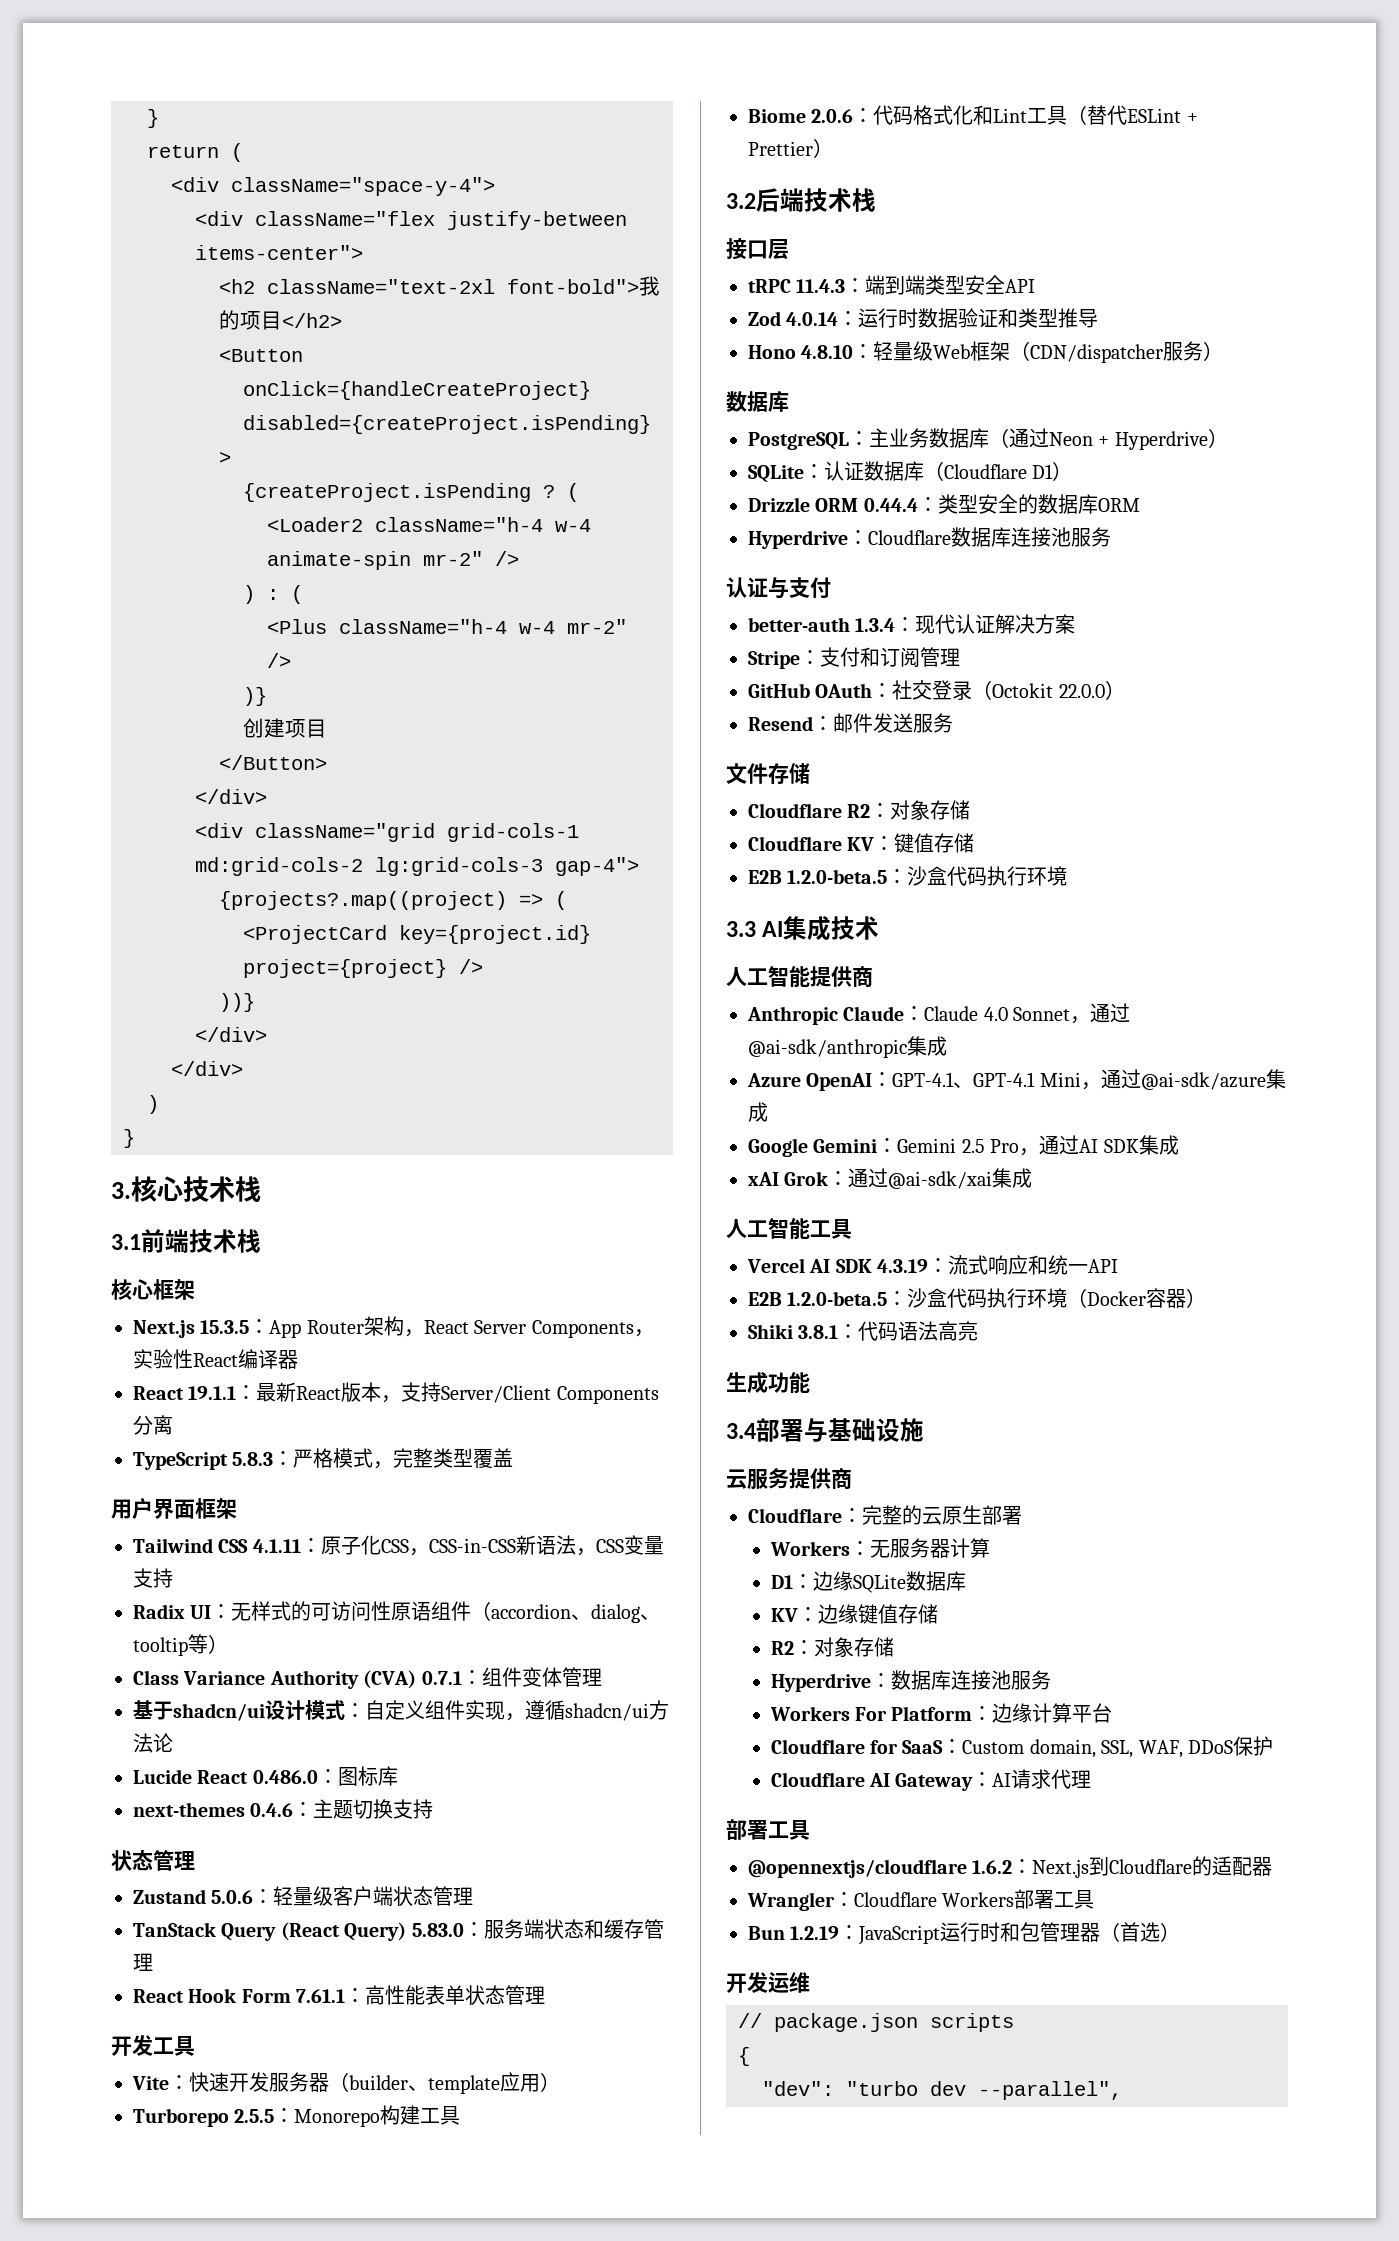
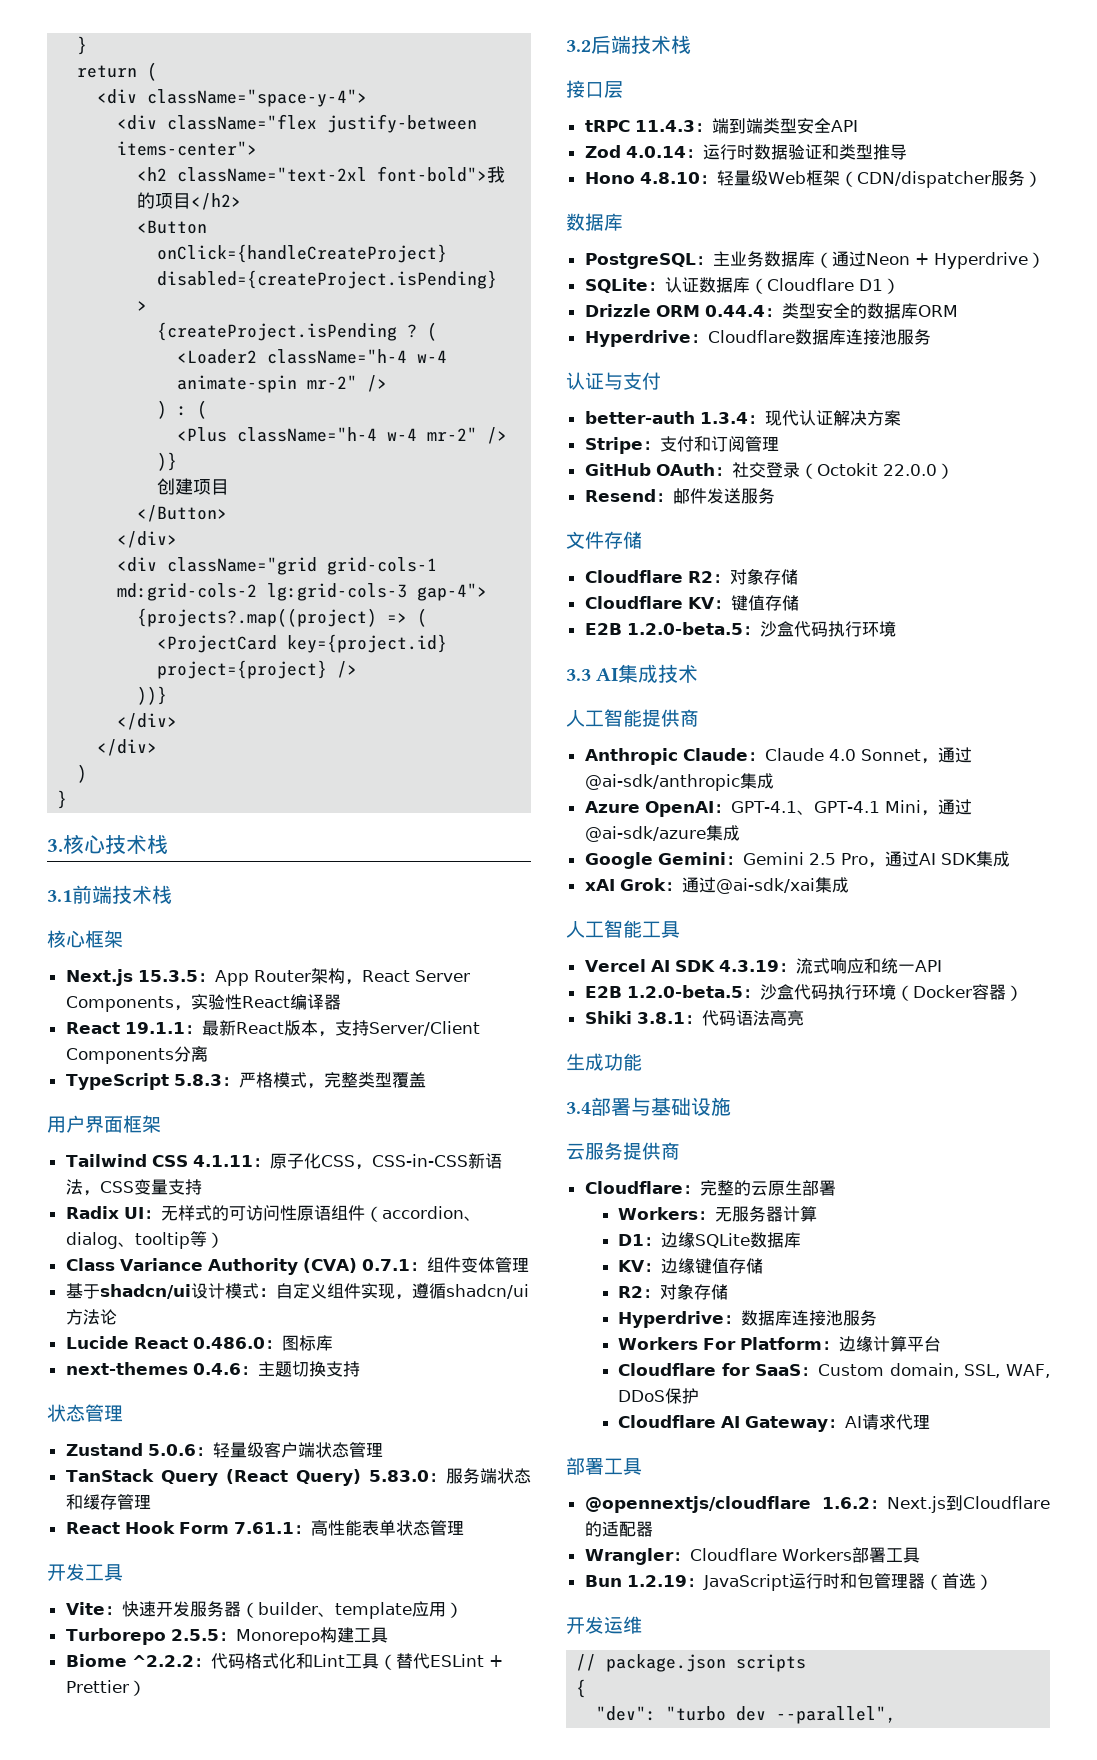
- Biome 2.0.6：代码格式化和Lint工具（替代ESLint + Prettier）
+ Biome ^2.2.2：代码格式化和Lint工具（替代ESLint + Prettier）

